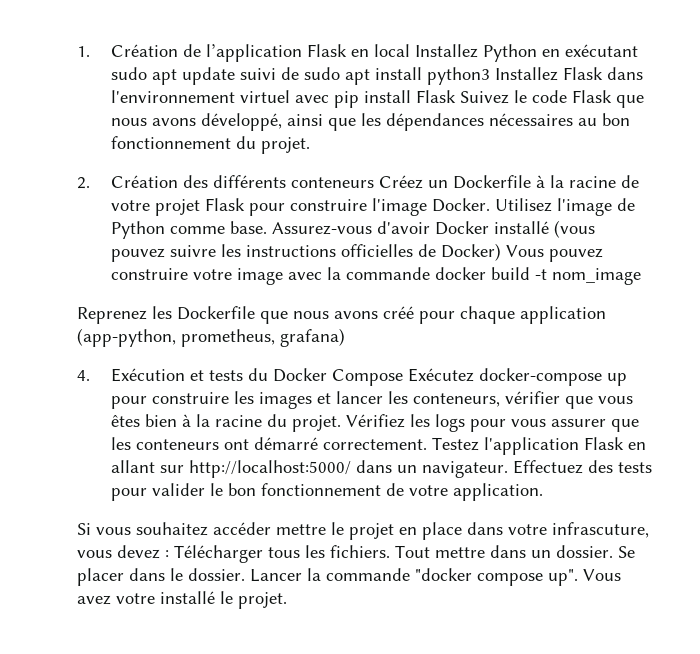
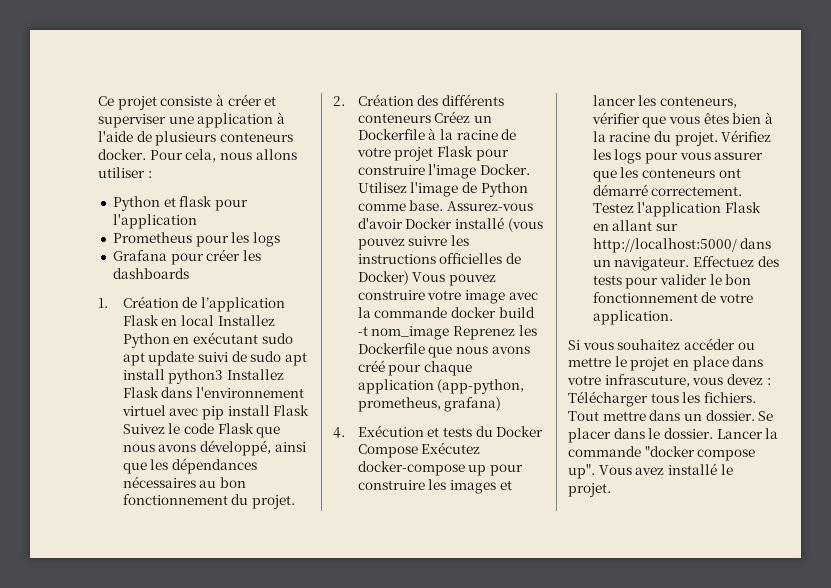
+ Ce projet consiste à créer et superviser une application à l'aide de plusieurs conteneurs docker. Pour cela, nous allons utiliser :
+ Python et flask pour l'application
+ Prometheus pour les logs
+ Grafana pour créer les dashboards
- Assurez-vous d'avoir Docker installé (vous pouvez suivre les instructions officielles de Docker) Vous pouvez construire votre image avec la commande docker build -t nom_image
- Reprenez les Dockerfile que nous avons créé pour chaque application (app-python, prometheus, grafana)
+ Assurez-vous d'avoir Docker installé (vous pouvez suivre les instructions officielles de Docker) Vous pouvez construire votre image avec la commande docker build -t nom_image Reprenez les Dockerfile que nous avons créé pour chaque application (app-python, prometheus, grafana)
- Si vous souhaitez accéder mettre le projet en place dans votre infrascuture, vous devez : Télécharger tous les fichiers.
+ Si vous souhaitez accéder ou mettre le projet en place dans votre infrascuture, vous devez : Télécharger tous les fichiers.
- Vous avez votre installé le projet.
+ Vous avez installé le projet.

